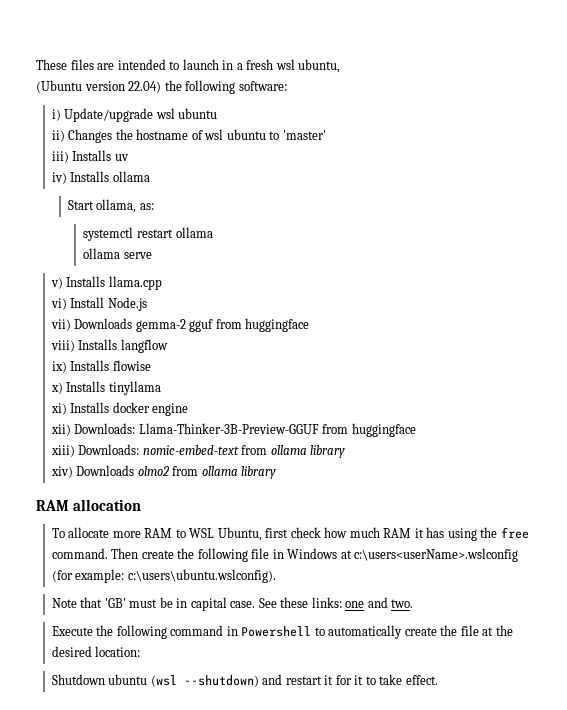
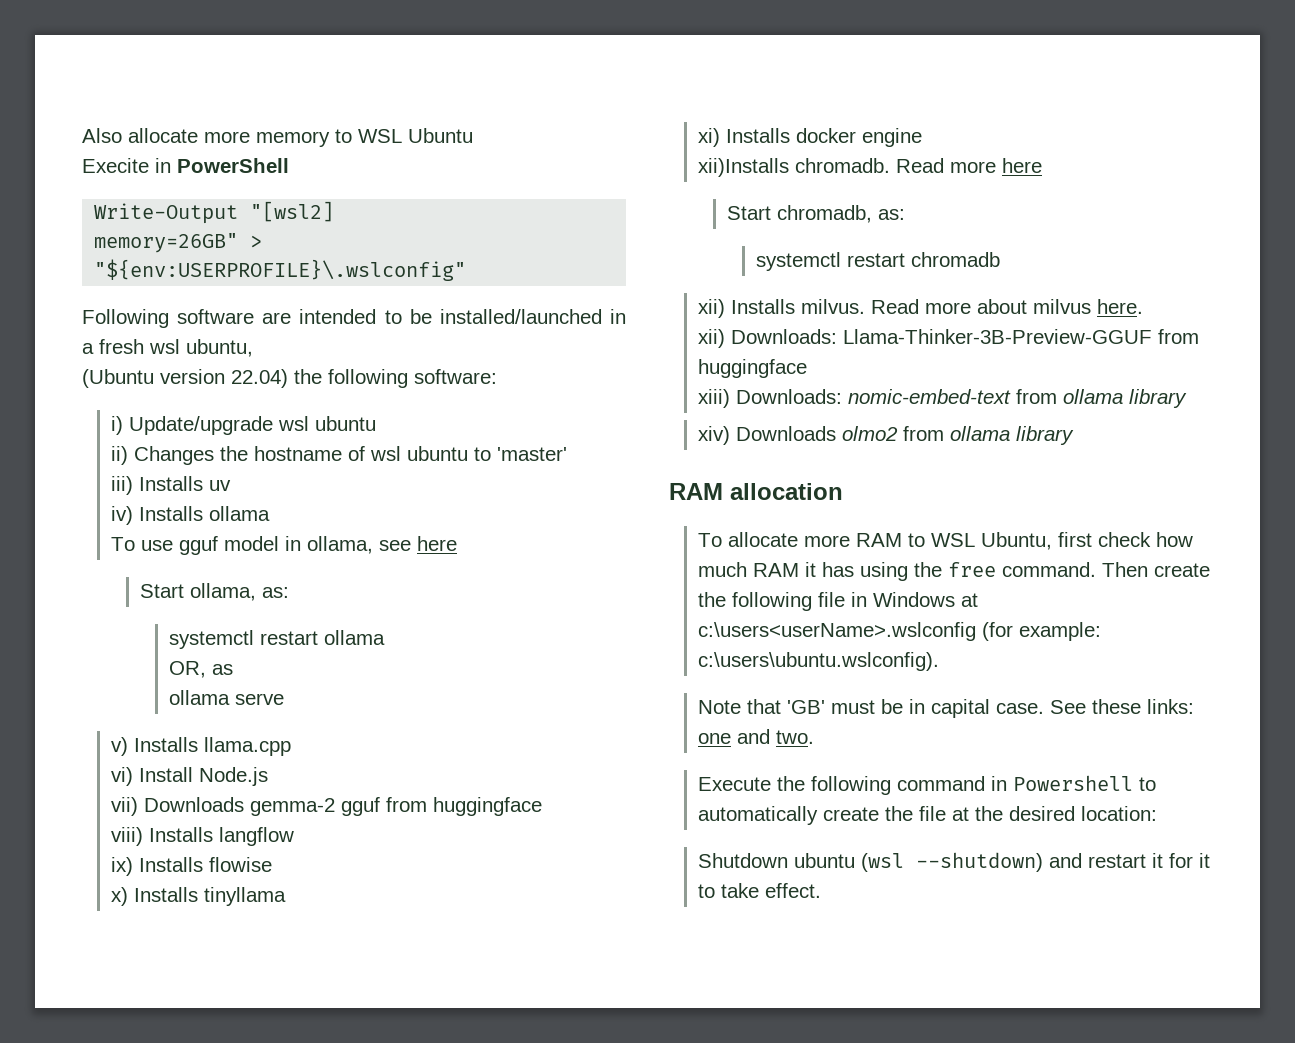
- These files are intended to launch in a fresh wsl ubuntu,
+ Also allocate more memory to WSL Ubuntu
+ Execite in PowerShell
+ Write-Output "[wsl2]
+ memory=26GB" > "${env:USERPROFILE}\.wslconfig"
+ Following software are intended to be installed/launched in a fresh wsl ubuntu,
+ To use gguf model in ollama, see here
+ OR, as
+ xii)Installs chromadb. Read more here
+ Start chromadb, as:
+ systemctl restart chromadb
+ xii) Installs milvus. Read more about milvus here.

